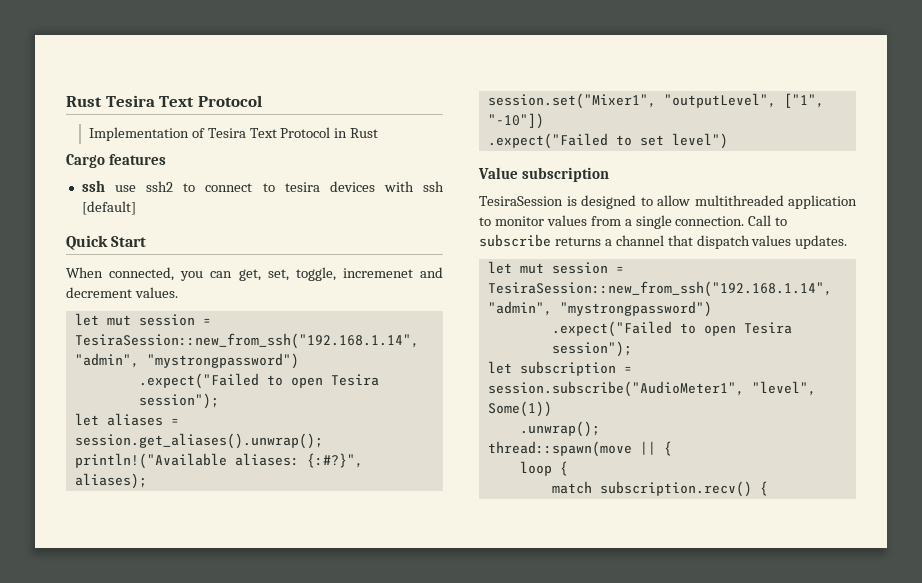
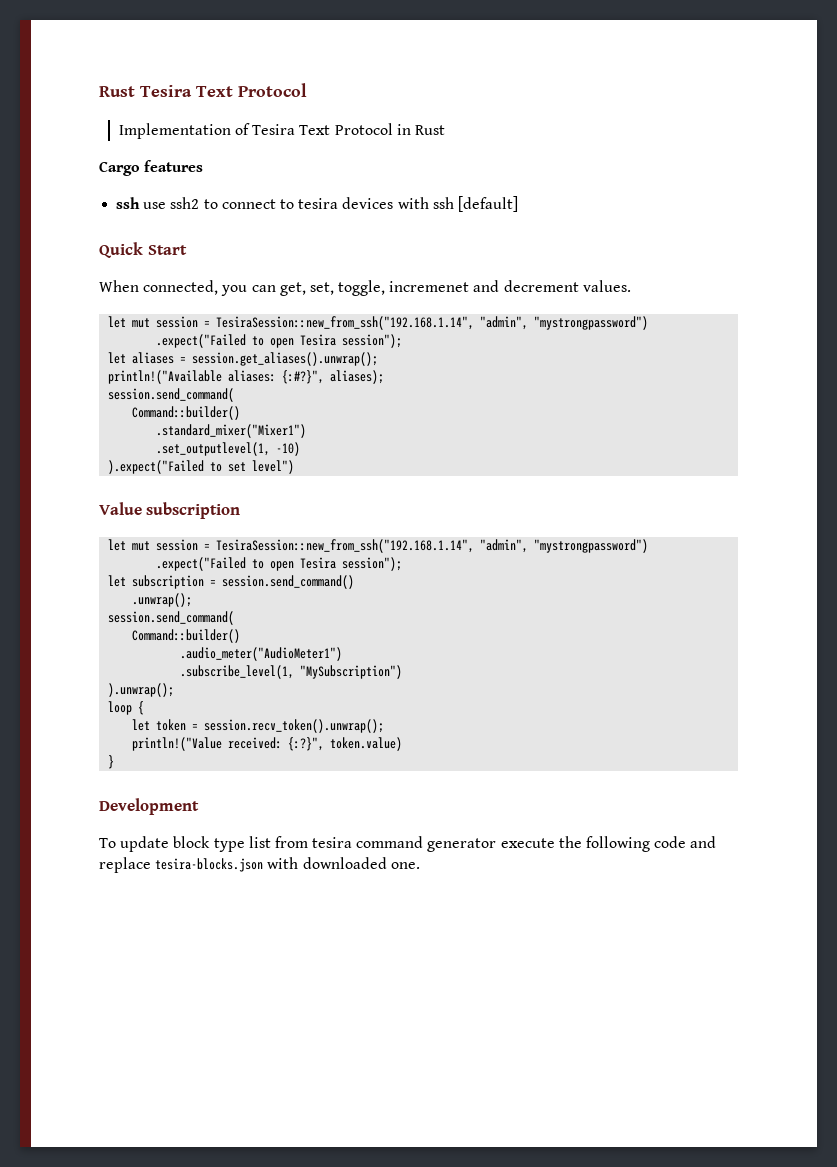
  println!("Available aliases: {:#?}", aliases);
- session.set("Mixer1", "outputLevel", ["1", "-10"])
- .expect("Failed to set level")
+ session.send_command(
+ Command::builder()
+ .standard_mixer("Mixer1")
+ .set_outputlevel(1, -10)
+ ).expect("Failed to set level")
- TesiraSession is designed to allow multithreaded application to monitor values from a single connection. Call to subscribe returns a channel that dispatch values updates.
- let subscription = session.subscribe("AudioMeter1", "level", Some(1))
+ let subscription = session.send_command()
  .unwrap();
- thread::spawn(move || {
+ session.send_command(
+ Command::builder()
+ .audio_meter("AudioMeter1")
+ .subscribe_level(1, "MySubscription")
+ ).unwrap();
  loop {
- match subscription.recv() {
+ let token = session.recv_token().unwrap();
+ println!("Value received: {:?}", token.value)
+ }
+ Development
+ To update block type list from tesira command generator execute the following code and replace tesira-blocks.json with downloaded one.

